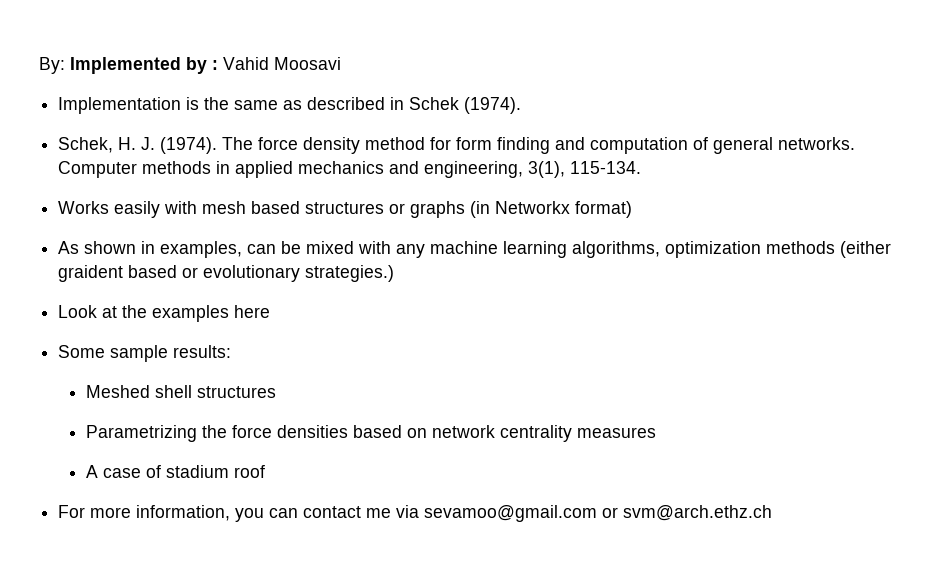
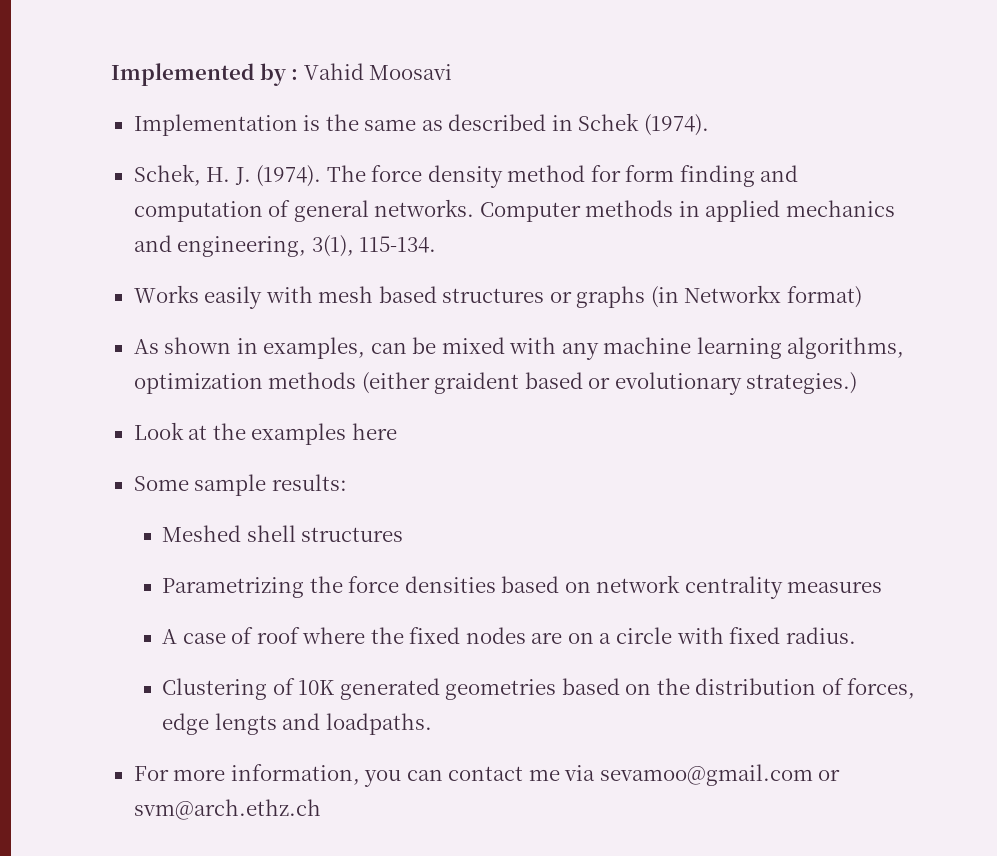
- By: Implemented by : Vahid Moosavi
+ Implemented by : Vahid Moosavi
- A case of stadium roof
+ A case of roof where the fixed nodes are on a circle with fixed radius.
+ Clustering of 10K generated geometries based on the distribution of forces, edge lengts and loadpaths.

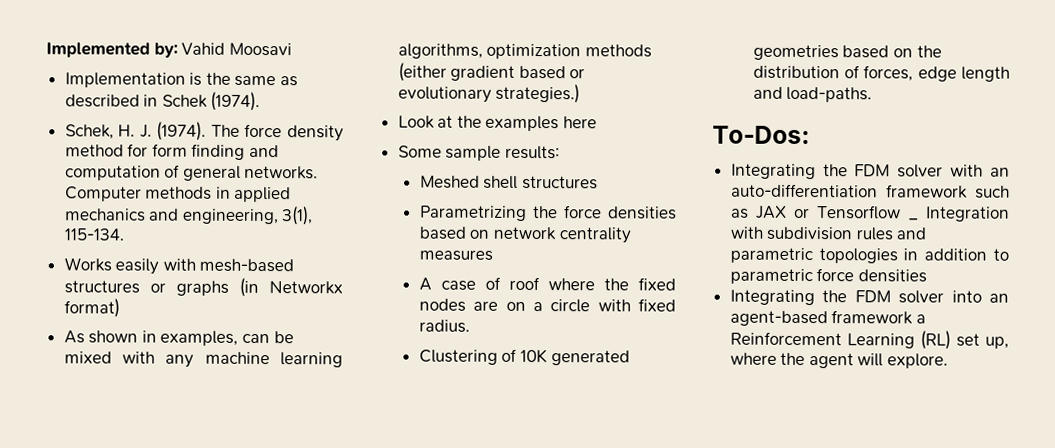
- Implemented by : Vahid Moosavi
+ Implemented by: Vahid Moosavi
- Works easily with mesh based structures or graphs (in Networkx format)
+ Works easily with mesh-based structures or graphs (in Networkx format)
- As shown in examples, can be mixed with any machine learning algorithms, optimization methods (either graident based or evolutionary strategies.)
+ As shown in examples, can be mixed with any machine learning algorithms, optimization methods (either gradient based or evolutionary strategies.)
- Clustering of 10K generated geometries based on the distribution of forces, edge lengts and loadpaths.
- For more information, you can contact me via sevamoo@gmail.com or svm@arch.ethz.ch
+ Clustering of 10K generated geometries based on the distribution of forces, edge length and load-paths.
+ To-Dos:
+ Integrating the FDM solver with an auto-differentiation framework such as JAX or Tensorflow _ Integration with subdivision rules and parametric topologies in addition to parametric force densities
+ Integrating the FDM solver into an agent-based framework a Reinforcement Learning (RL) set up, where the agent will explore.

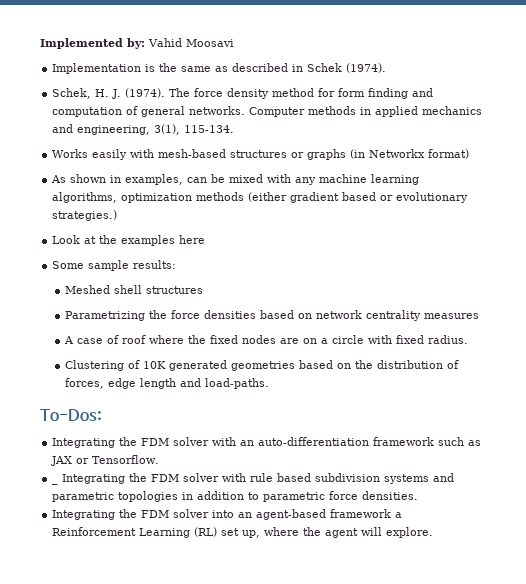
- Integrating the FDM solver with an auto-differentiation framework such as JAX or Tensorflow _ Integration with subdivision rules and parametric topologies in addition to parametric force densities
+ Integrating the FDM solver with an auto-differentiation framework such as JAX or Tensorflow.
+ _ Integrating the FDM solver with rule based subdivision systems and parametric topologies in addition to parametric force densities.

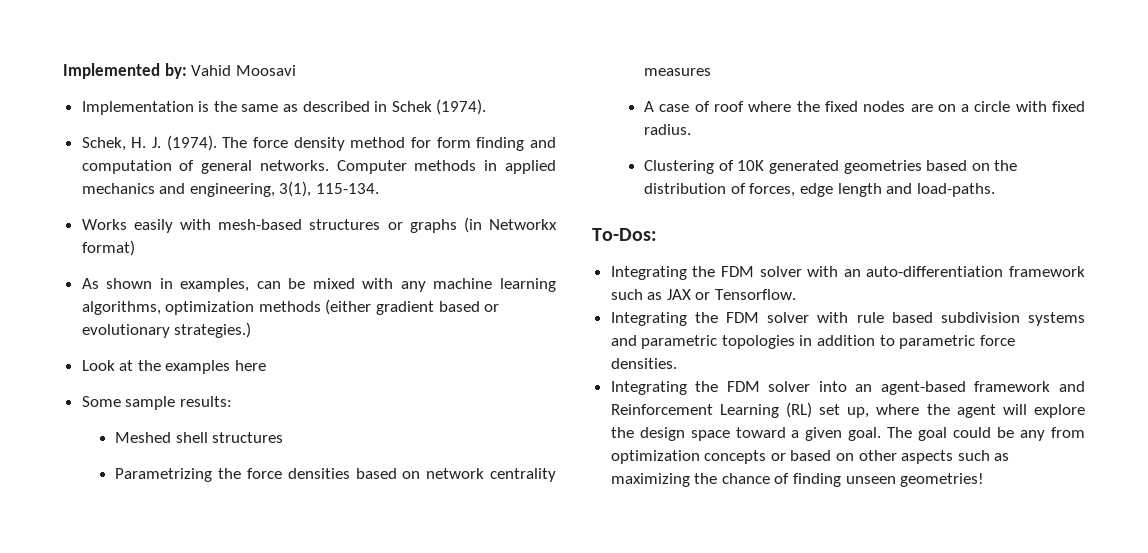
- _ Integrating the FDM solver with rule based subdivision systems and parametric topologies in addition to parametric force densities.
+ Integrating the FDM solver with rule based subdivision systems and parametric topologies in addition to parametric force densities.
- Integrating the FDM solver into an agent-based framework a Reinforcement Learning (RL) set up, where the agent will explore.
+ Integrating the FDM solver into an agent-based framework and Reinforcement Learning (RL) set up, where the agent will explore the design space toward a given goal. The goal could be any from optimization concepts or based on other aspects such as maximizing the chance of finding unseen geometries!

